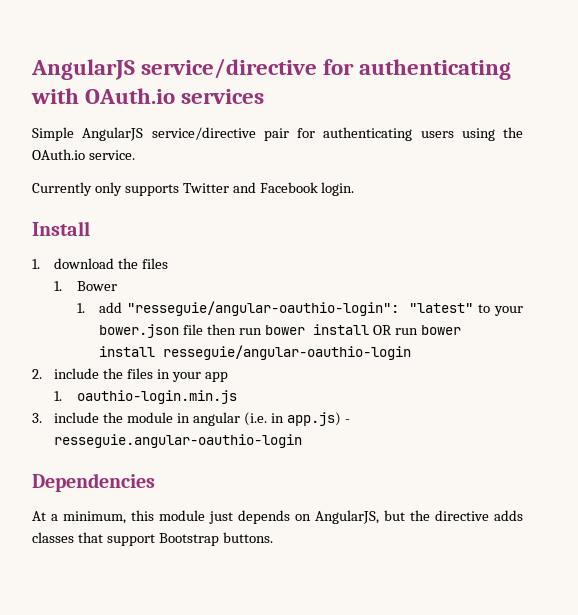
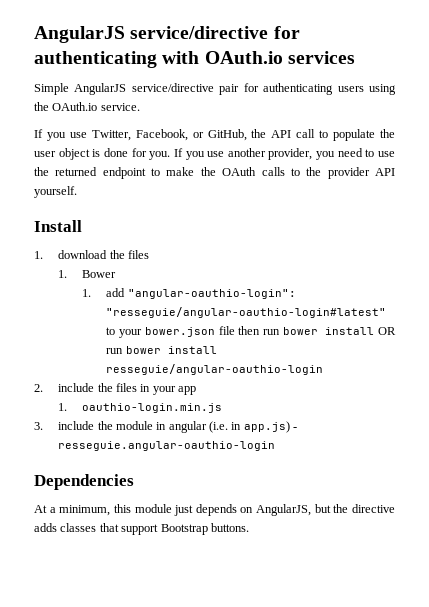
- Currently only supports Twitter and Facebook login.
+ If you use Twitter, Facebook, or GitHub, the API call to populate the user object is done for you. If you use another provider, you need to use the returned endpoint to make the OAuth calls to the provider API yourself.
- 1. add "resseguie/angular-oauthio-login": "latest" to your bower.json file then run bower install OR run bower install resseguie/angular-oauthio-login
+ 1. add "angular-oauthio-login": "resseguie/angular-oauthio-login#latest" to your bower.json file then run bower install OR run bower install resseguie/angular-oauthio-login

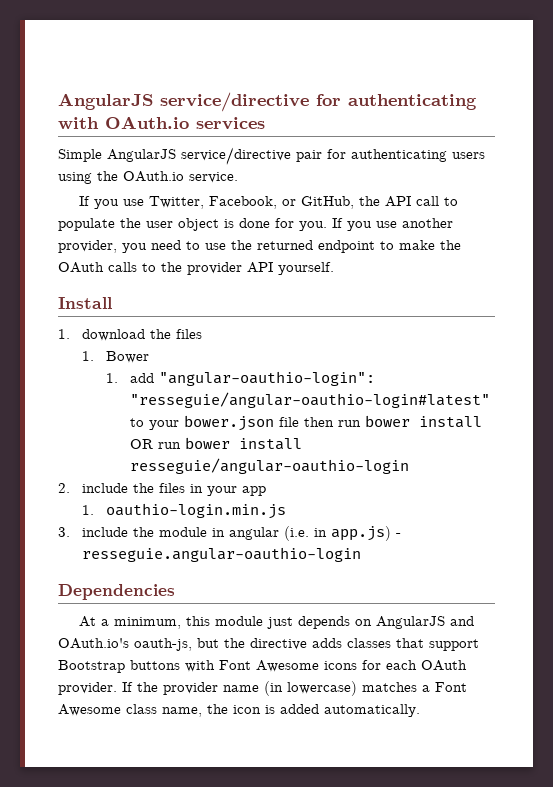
- At a minimum, this module just depends on AngularJS, but the directive adds classes that support Bootstrap buttons.
+ At a minimum, this module just depends on AngularJS and OAuth.io's oauth-js, but the directive adds classes that support Bootstrap buttons with Font Awesome icons for each OAuth provider. If the provider name (in lowercase) matches a Font Awesome class name, the icon is added automatically.

